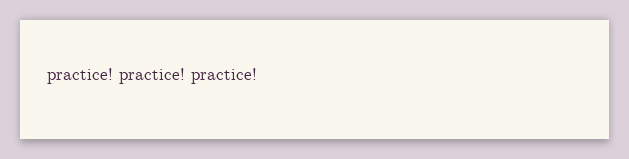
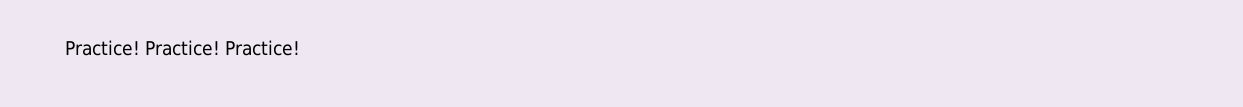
- practice! practice! practice!
+ Practice! Practice! Practice!

